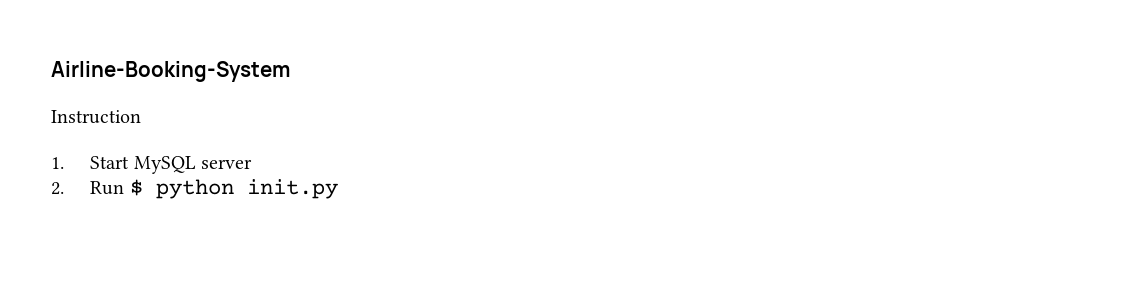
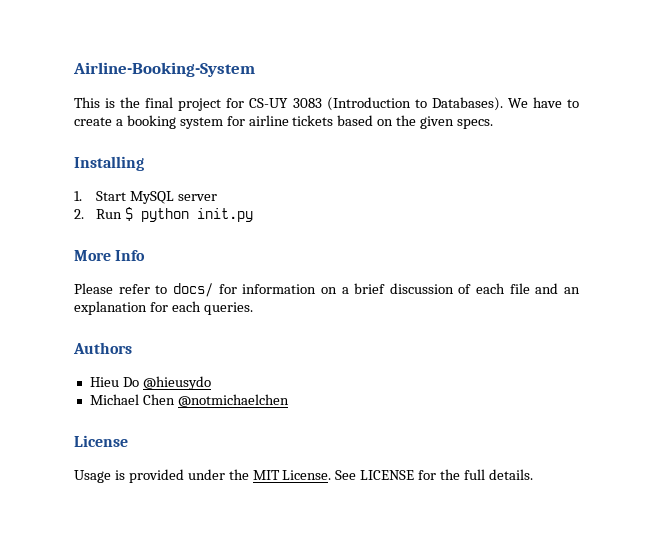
- Instruction
+ This is the final project for CS-UY 3083 (Introduction to Databases). We have to create a booking system for airline tickets based on the given specs.
+ Installing
+ More Info
+ Please refer to docs/ for information on a brief discussion of each file and an explanation for each queries.
+ Authors
+ Hieu Do @hieusydo
+ Michael Chen @notmichaelchen
+ License
+ Usage is provided under the MIT License. See LICENSE for the full details.

